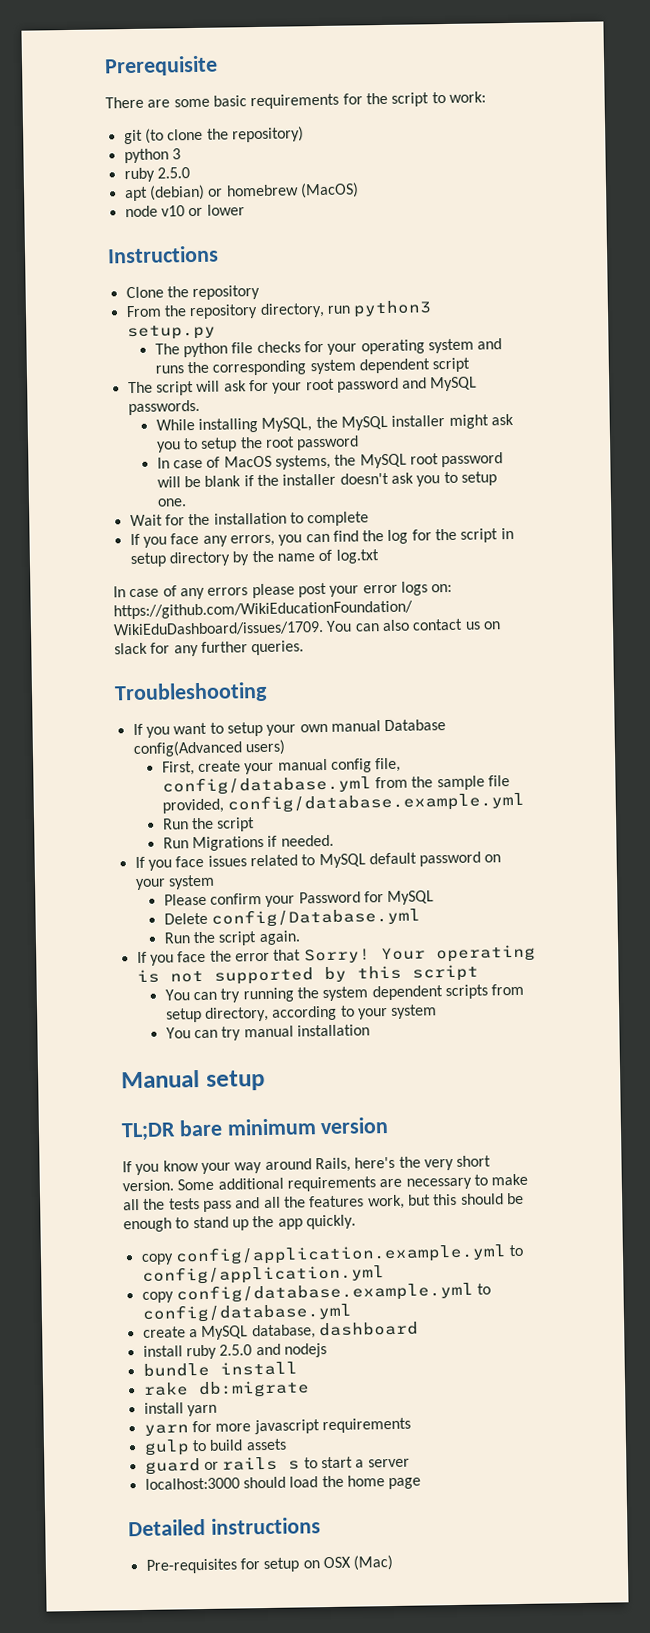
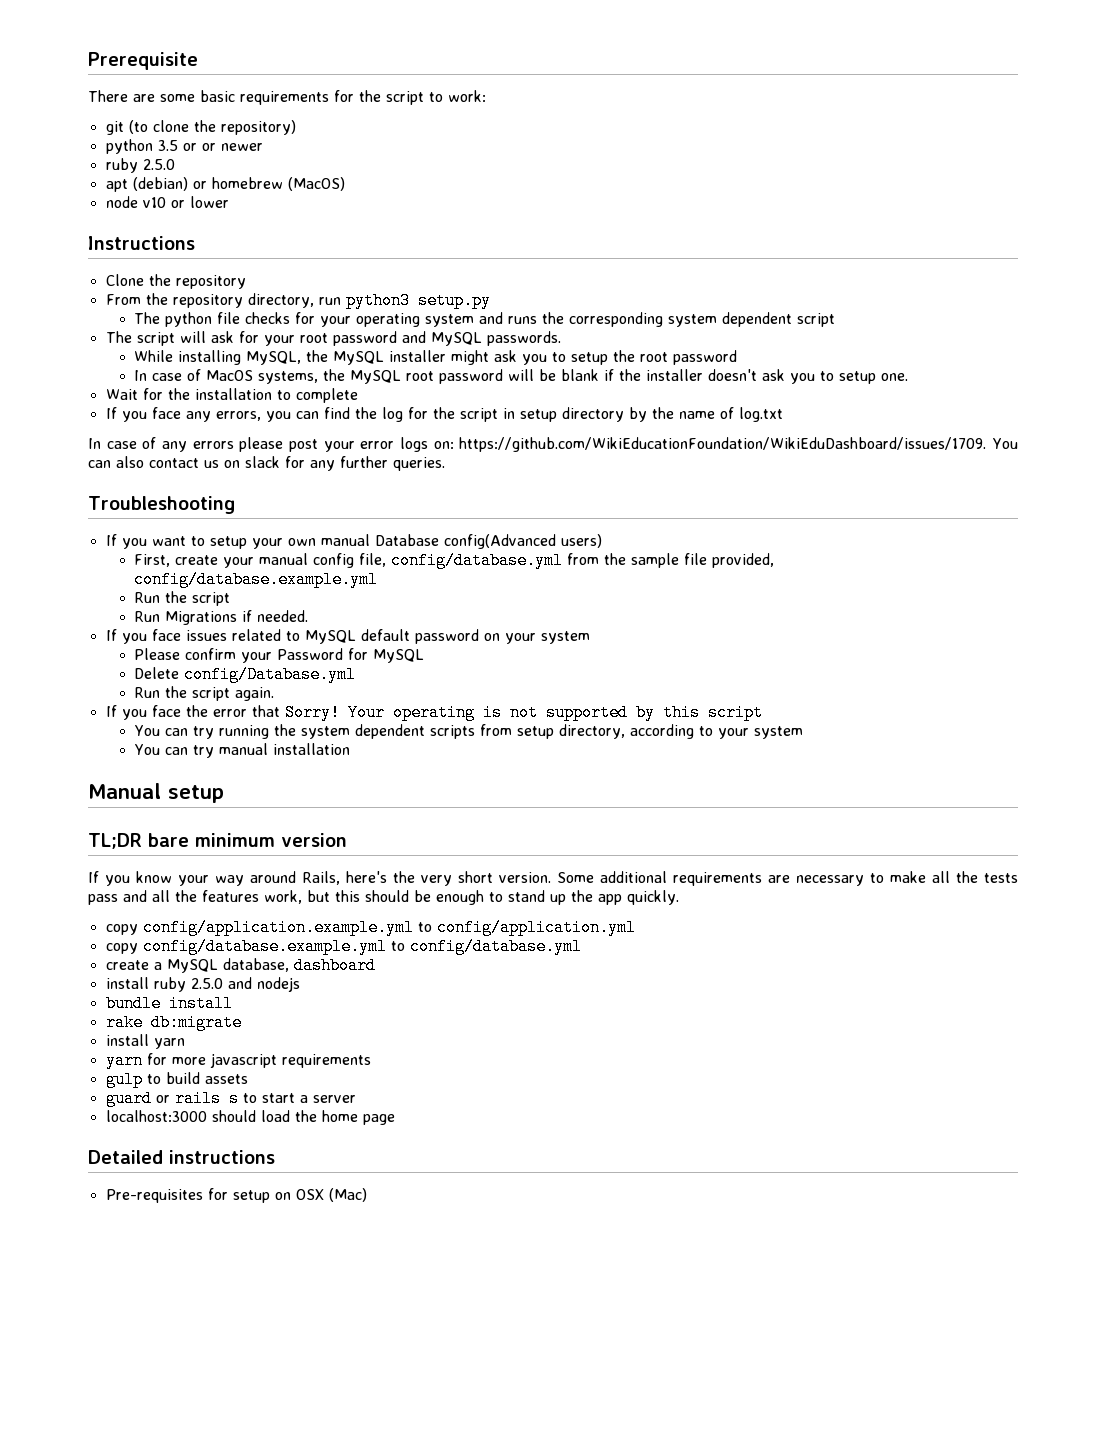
- python 3
+ python 3.5 or or newer

